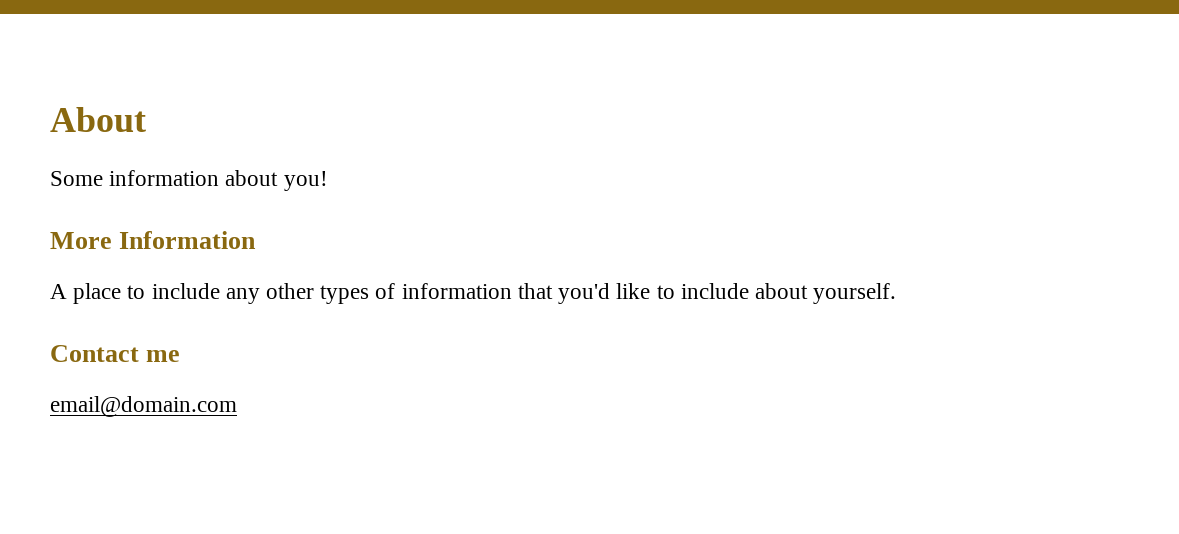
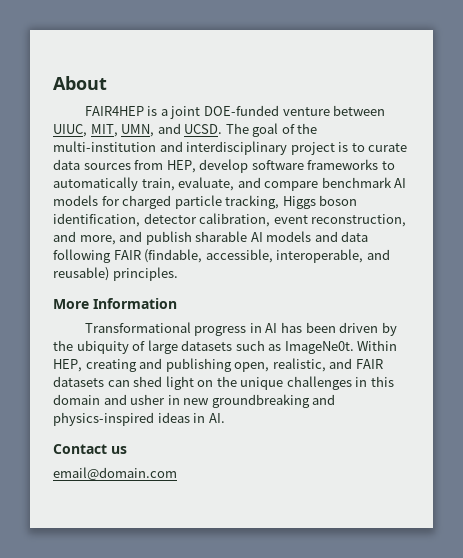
- Some information about you!
+ FAIR4HEP is a joint DOE-funded venture between UIUC, MIT, UMN, and UCSD. The goal of the multi-institution and interdisciplinary project is to curate data sources from HEP, develop software frameworks to automatically train, evaluate, and compare benchmark AI models for charged particle tracking, Higgs boson identification, detector calibration, event reconstruction, and more, and publish sharable AI models and data following FAIR (findable, accessible, interoperable, and reusable) principles.
  More Information
- A place to include any other types of information that you'd like to include about yourself.
+ Transformational progress in AI has been driven by the ubiquity of large datasets such as ImageNe0t. Within HEP, creating and publishing open, realistic, and FAIR datasets can shed light on the unique challenges in this domain and usher in new groundbreaking and physics-inspired ideas in AI.
- Contact me
+ Contact us

